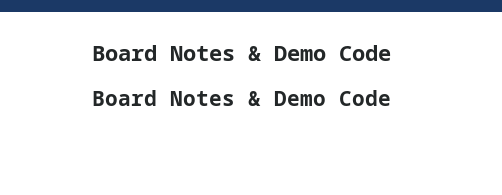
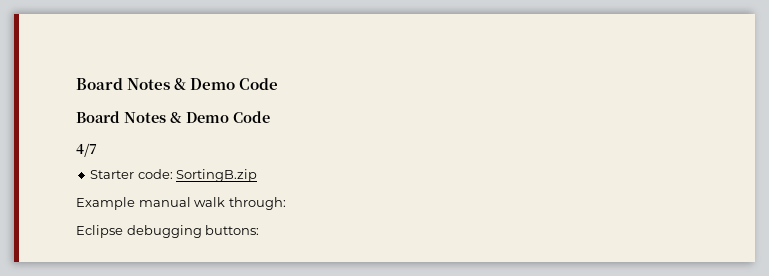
+ 4/7
+ Starter code: SortingB.zip
+ Example manual walk through:
+ Eclipse debugging buttons:

